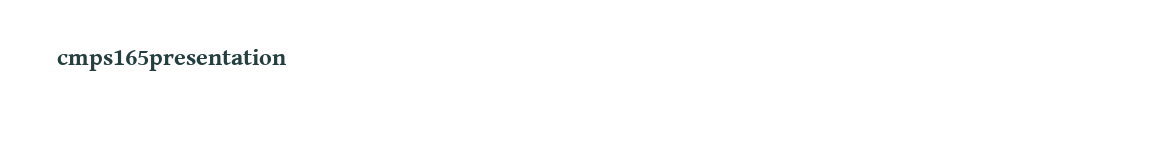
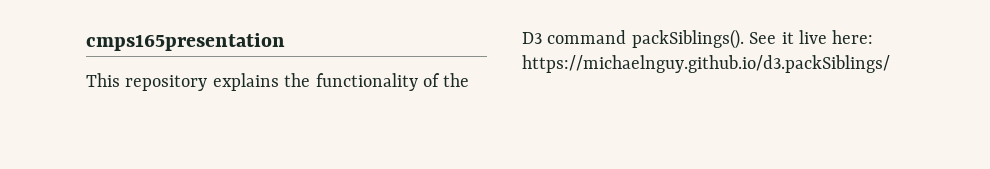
+ This repository explains the functionality of the D3 command packSiblings(). See it live here: https://michaelnguy.github.io/d3.packSiblings/

